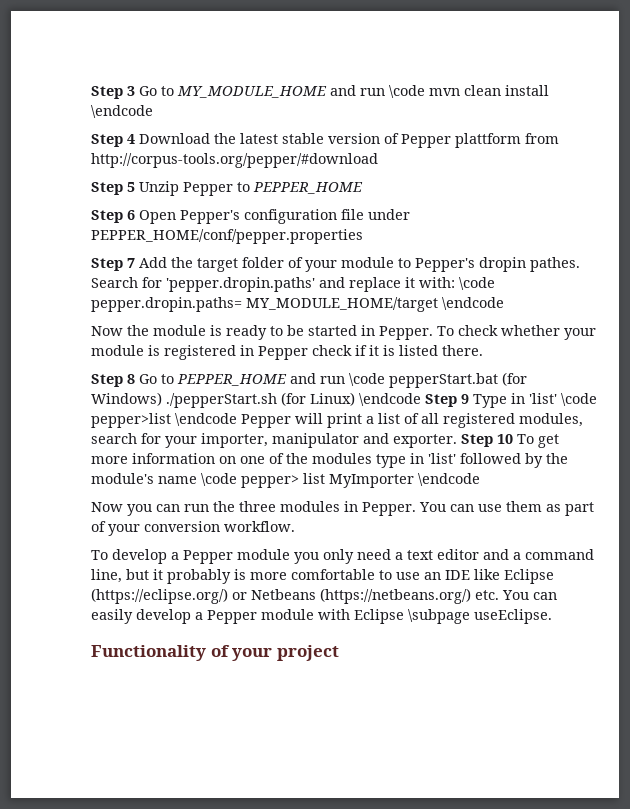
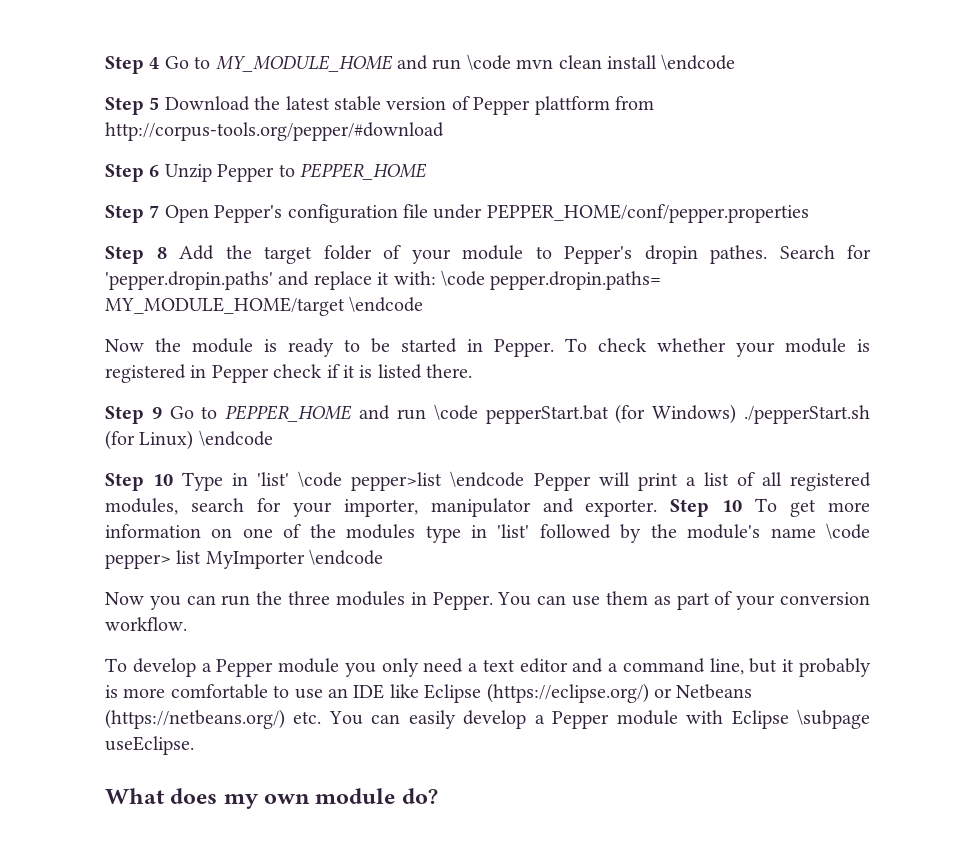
- Step 3 Go to MY_MODULE_HOME and run \code mvn clean install \endcode
+ Step 4 Go to MY_MODULE_HOME and run \code mvn clean install \endcode
- Step 4 Download the latest stable version of Pepper plattform from http://corpus-tools.org/pepper/#download
+ Step 5 Download the latest stable version of Pepper plattform from http://corpus-tools.org/pepper/#download
- Step 5 Unzip Pepper to PEPPER_HOME
+ Step 6 Unzip Pepper to PEPPER_HOME
- Step 6 Open Pepper's configuration file under PEPPER_HOME/conf/pepper.properties
+ Step 7 Open Pepper's configuration file under PEPPER_HOME/conf/pepper.properties
- Step 7 Add the target folder of your module to Pepper's dropin pathes.
+ Step 8 Add the target folder of your module to Pepper's dropin pathes.
- Step 8 Go to PEPPER_HOME and run \code pepperStart.bat (for Windows) ./pepperStart.sh (for Linux) \endcode Step 9 Type in 'list' \code pepper>list \endcode Pepper will print a list of all registered modules, search for your importer, manipulator and exporter.
+ Step 9 Go to PEPPER_HOME and run \code pepperStart.bat (for Windows) ./pepperStart.sh (for Linux) \endcode
+ Step 10 Type in 'list' \code pepper>list \endcode Pepper will print a list of all registered modules, search for your importer, manipulator and exporter.
- Functionality of your project
+ What does my own module do?

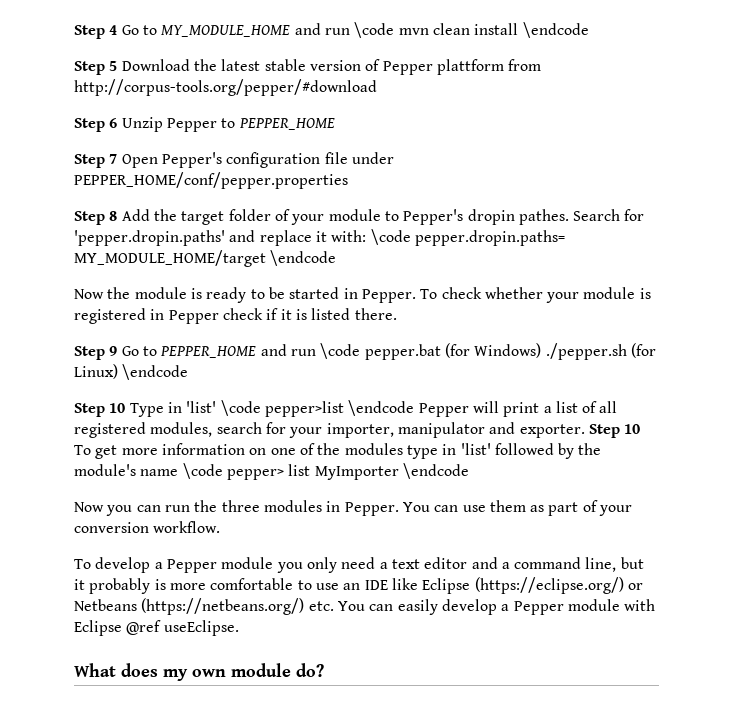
- Step 9 Go to PEPPER_HOME and run \code pepperStart.bat (for Windows) ./pepperStart.sh (for Linux) \endcode
+ Step 9 Go to PEPPER_HOME and run \code pepper.bat (for Windows) ./pepper.sh (for Linux) \endcode
- To develop a Pepper module you only need a text editor and a command line, but it probably is more comfortable to use an IDE like Eclipse (https://eclipse.org/) or Netbeans (https://netbeans.org/) etc. You can easily develop a Pepper module with Eclipse \subpage useEclipse.
+ To develop a Pepper module you only need a text editor and a command line, but it probably is more comfortable to use an IDE like Eclipse (https://eclipse.org/) or Netbeans (https://netbeans.org/) etc. You can easily develop a Pepper module with Eclipse @ref useEclipse.

